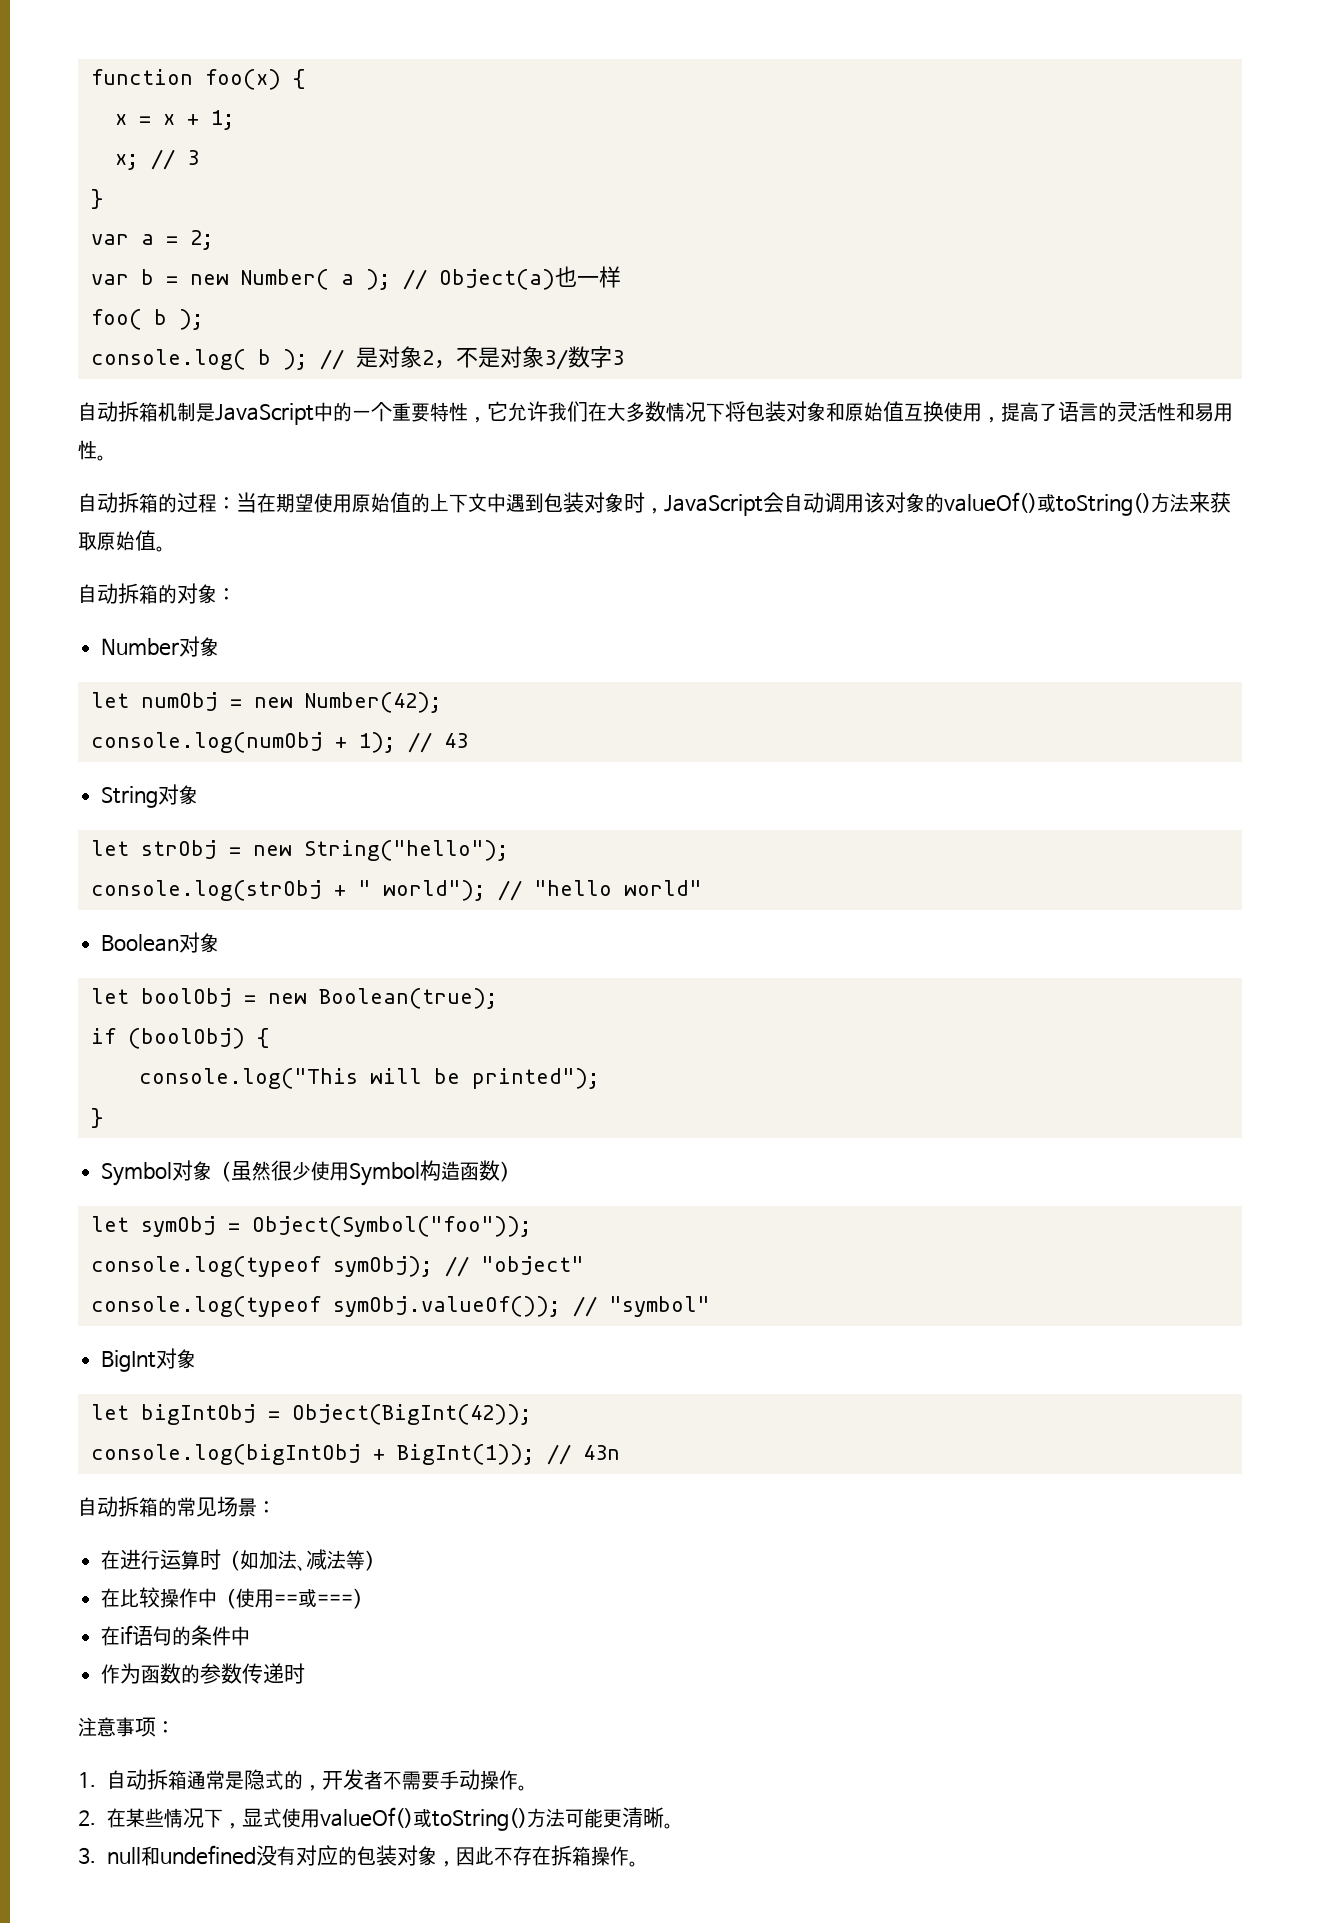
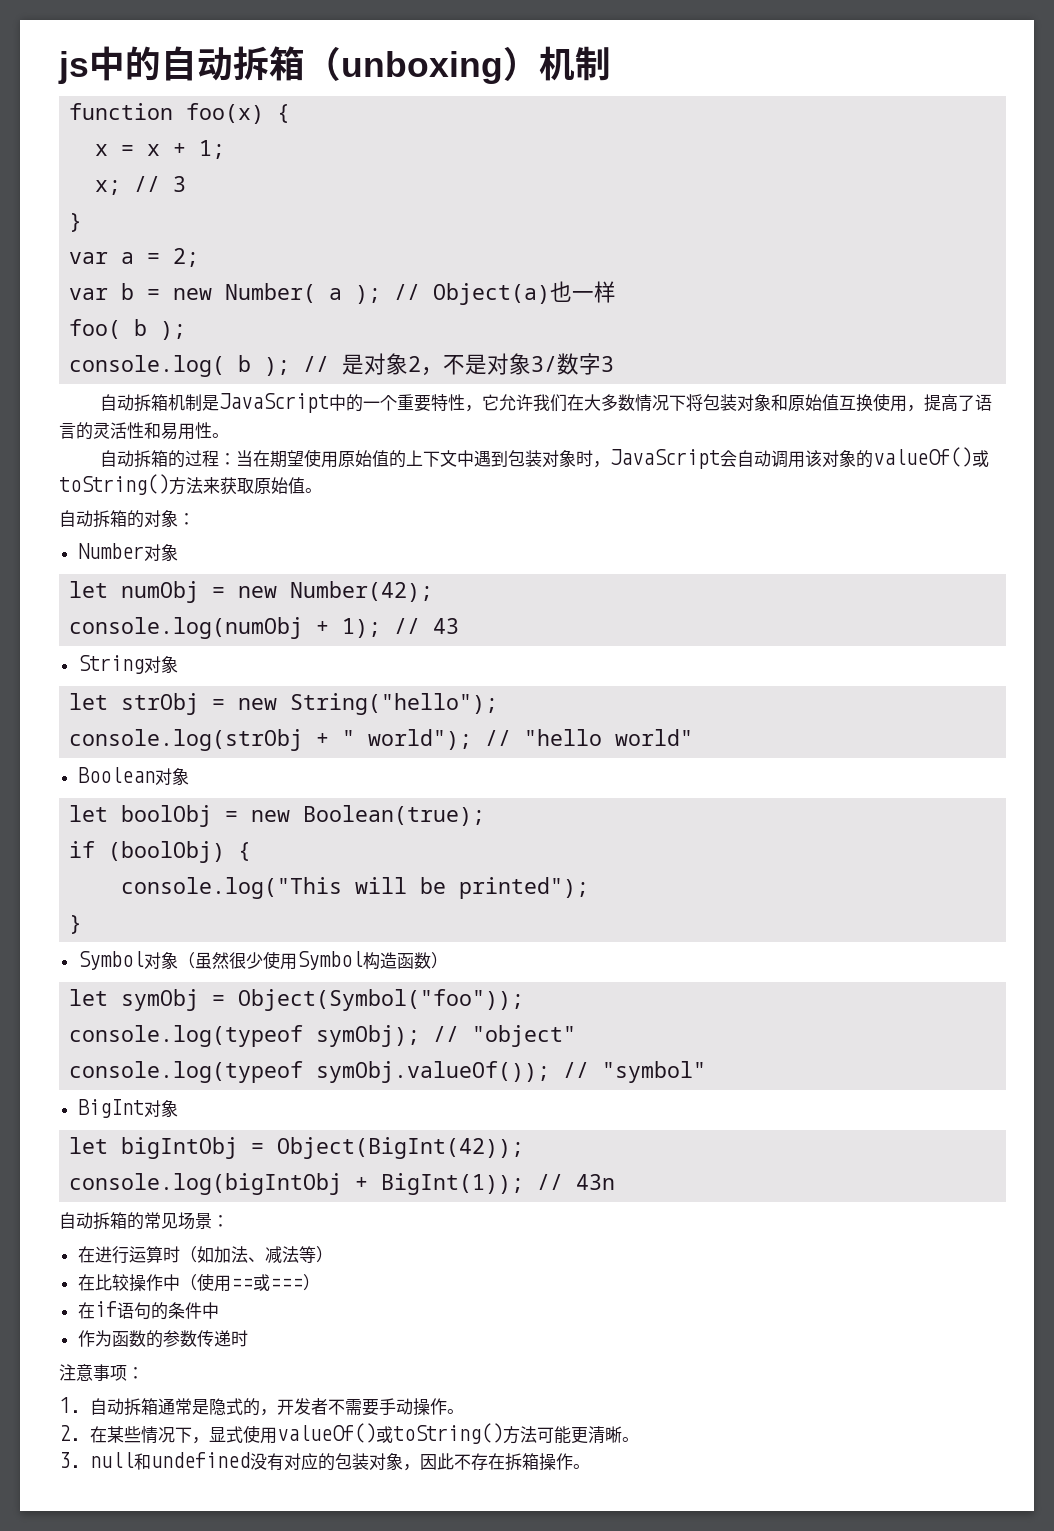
+ js中的自动拆箱（unboxing）机制

